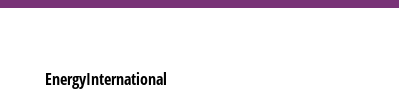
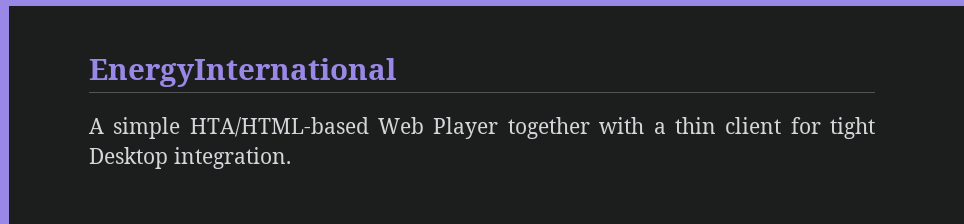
+ A simple HTA/HTML-based Web Player together with a thin client for tight Desktop integration.

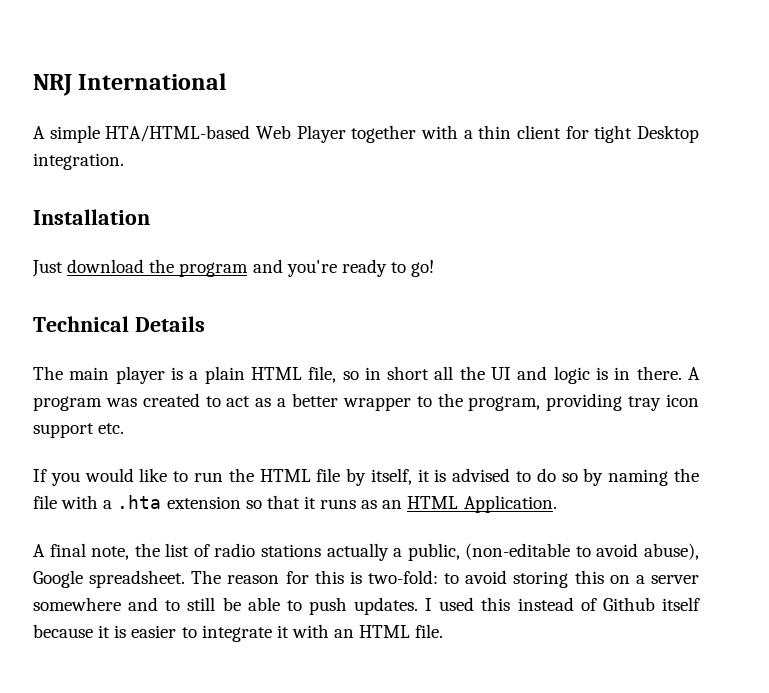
- EnergyInternational
+ NRJ International
+ Installation
+ Just download the program and you're ready to go!
+ Technical Details
+ The main player is a plain HTML file, so in short all the UI and logic is in there. A program was created to act as a better wrapper to the program, providing tray icon support etc.
+ If you would like to run the HTML file by itself, it is advised to do so by naming the file with a .hta extension so that it runs as an HTML Application.
+ A final note, the list of radio stations actually a public, (non-editable to avoid abuse), Google spreadsheet. The reason for this is two-fold: to avoid storing this on a server somewhere and to still be able to push updates. I used this instead of Github itself because it is easier to integrate it with an HTML file.

